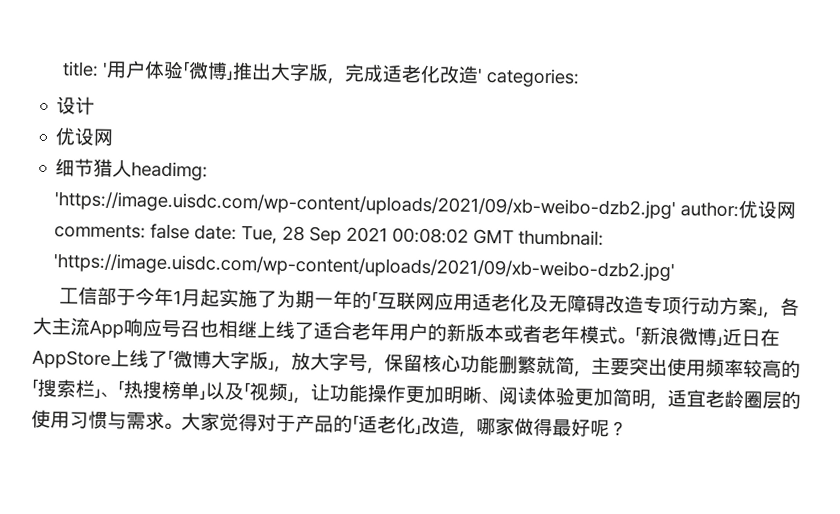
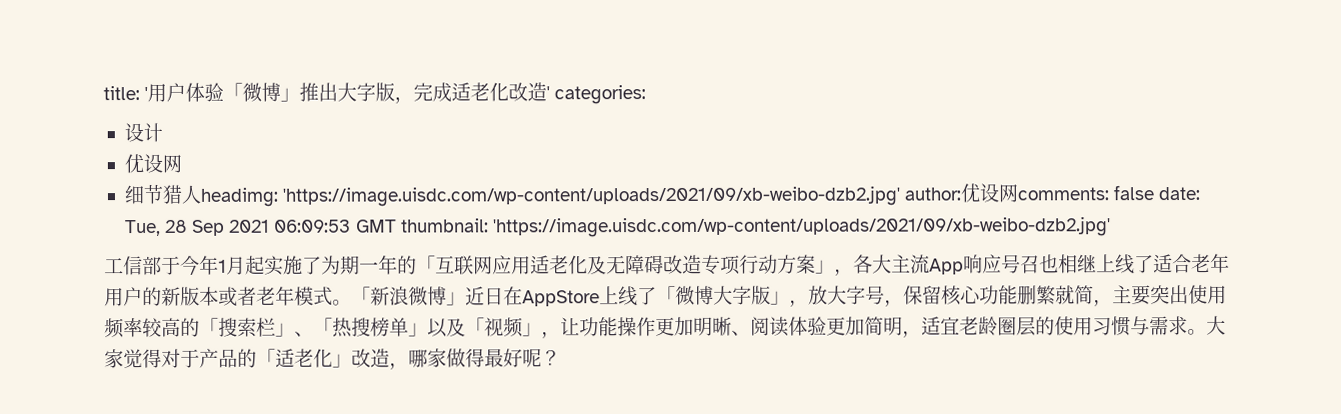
- 细节猎人headimg: 'https://image.uisdc.com/wp-content/uploads/2021/09/xb-weibo-dzb2.jpg' author:优设网comments: false date: Tue, 28 Sep 2021 00:08:02 GMT thumbnail: 'https://image.uisdc.com/wp-content/uploads/2021/09/xb-weibo-dzb2.jpg'
+ 细节猎人headimg: 'https://image.uisdc.com/wp-content/uploads/2021/09/xb-weibo-dzb2.jpg' author:优设网comments: false date: Tue, 28 Sep 2021 06:09:53 GMT thumbnail: 'https://image.uisdc.com/wp-content/uploads/2021/09/xb-weibo-dzb2.jpg'

